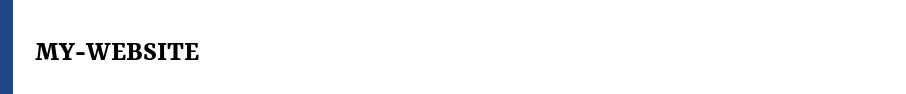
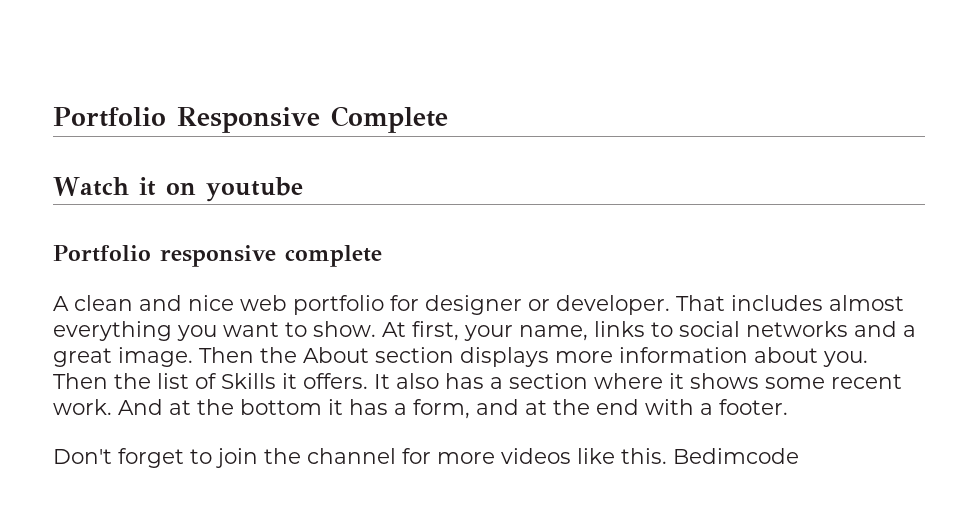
- MY-WEBSITE
+ Portfolio Responsive Complete
+ Watch it on youtube
+ Portfolio responsive complete
+ A clean and nice web portfolio for designer or developer. That includes almost everything you want to show. At first, your name, links to social networks and a great image. Then the About section displays more information about you. Then the list of Skills it offers. It also has a section where it shows some recent work. And at the bottom it has a form, and at the end with a footer.
+ Don't forget to join the channel for more videos like this. Bedimcode

